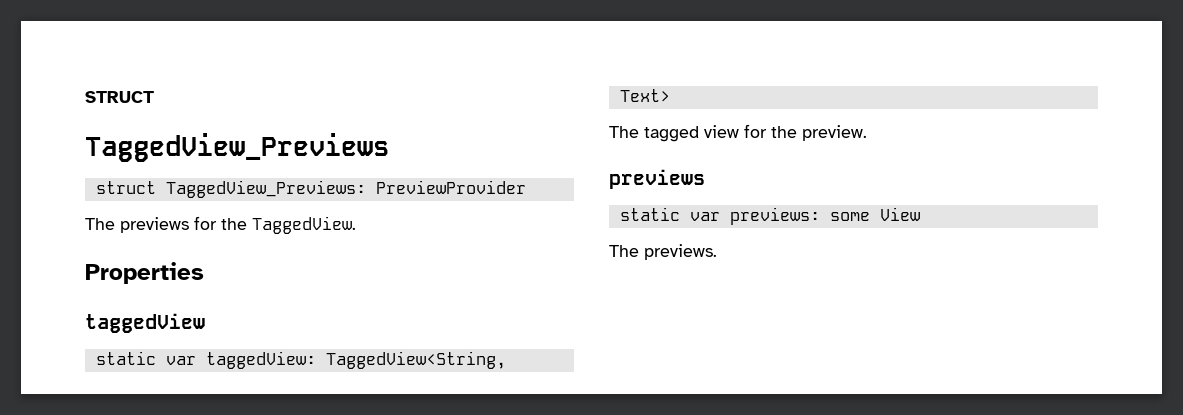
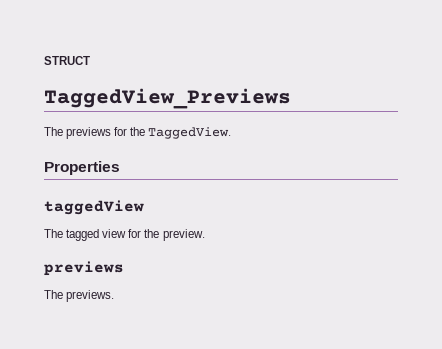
- struct TaggedView_Previews: PreviewProvider
- static var taggedView: TaggedView<String, Text>
- static var previews: some View

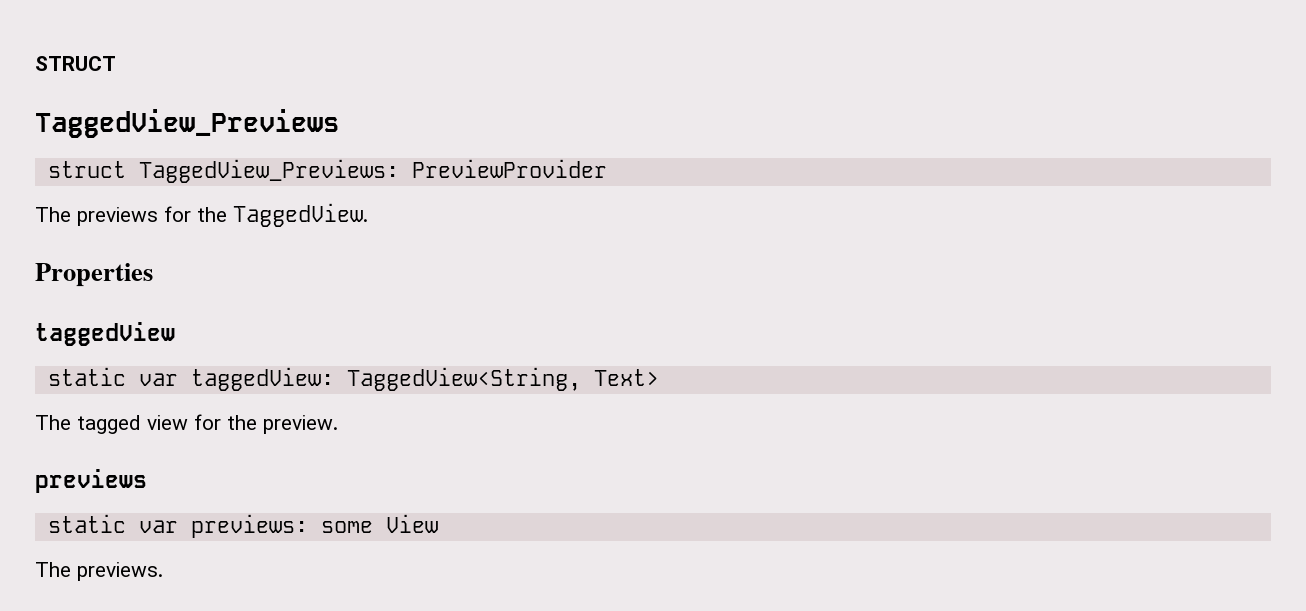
+ struct TaggedView_Previews: PreviewProvider
+ static var taggedView: TaggedView<String, Text>
+ static var previews: some View

